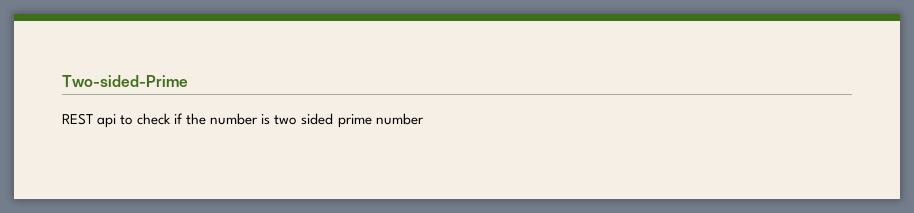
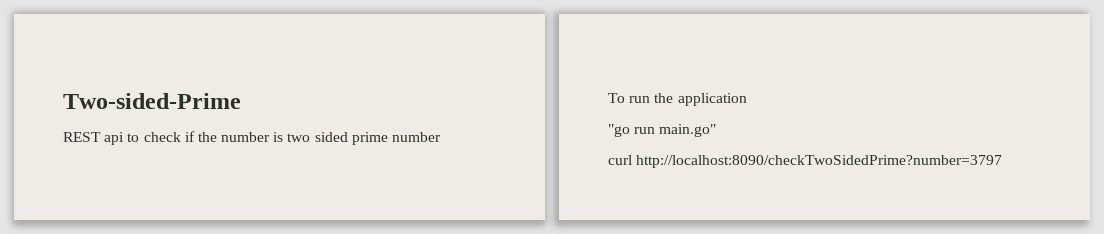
+ To run the application
+ "go run main.go"
+ curl http://localhost:8090/checkTwoSidedPrime?number=3797

